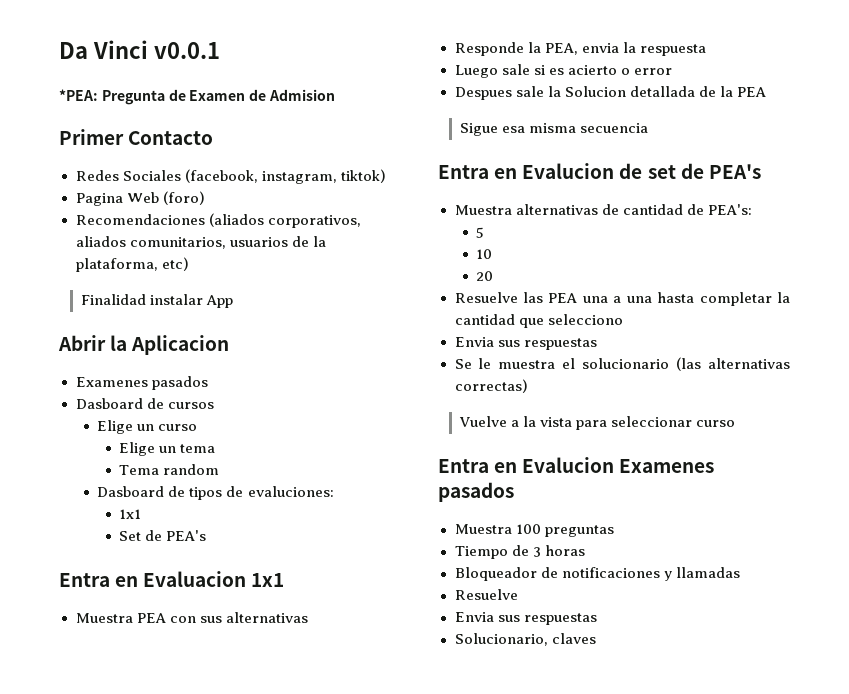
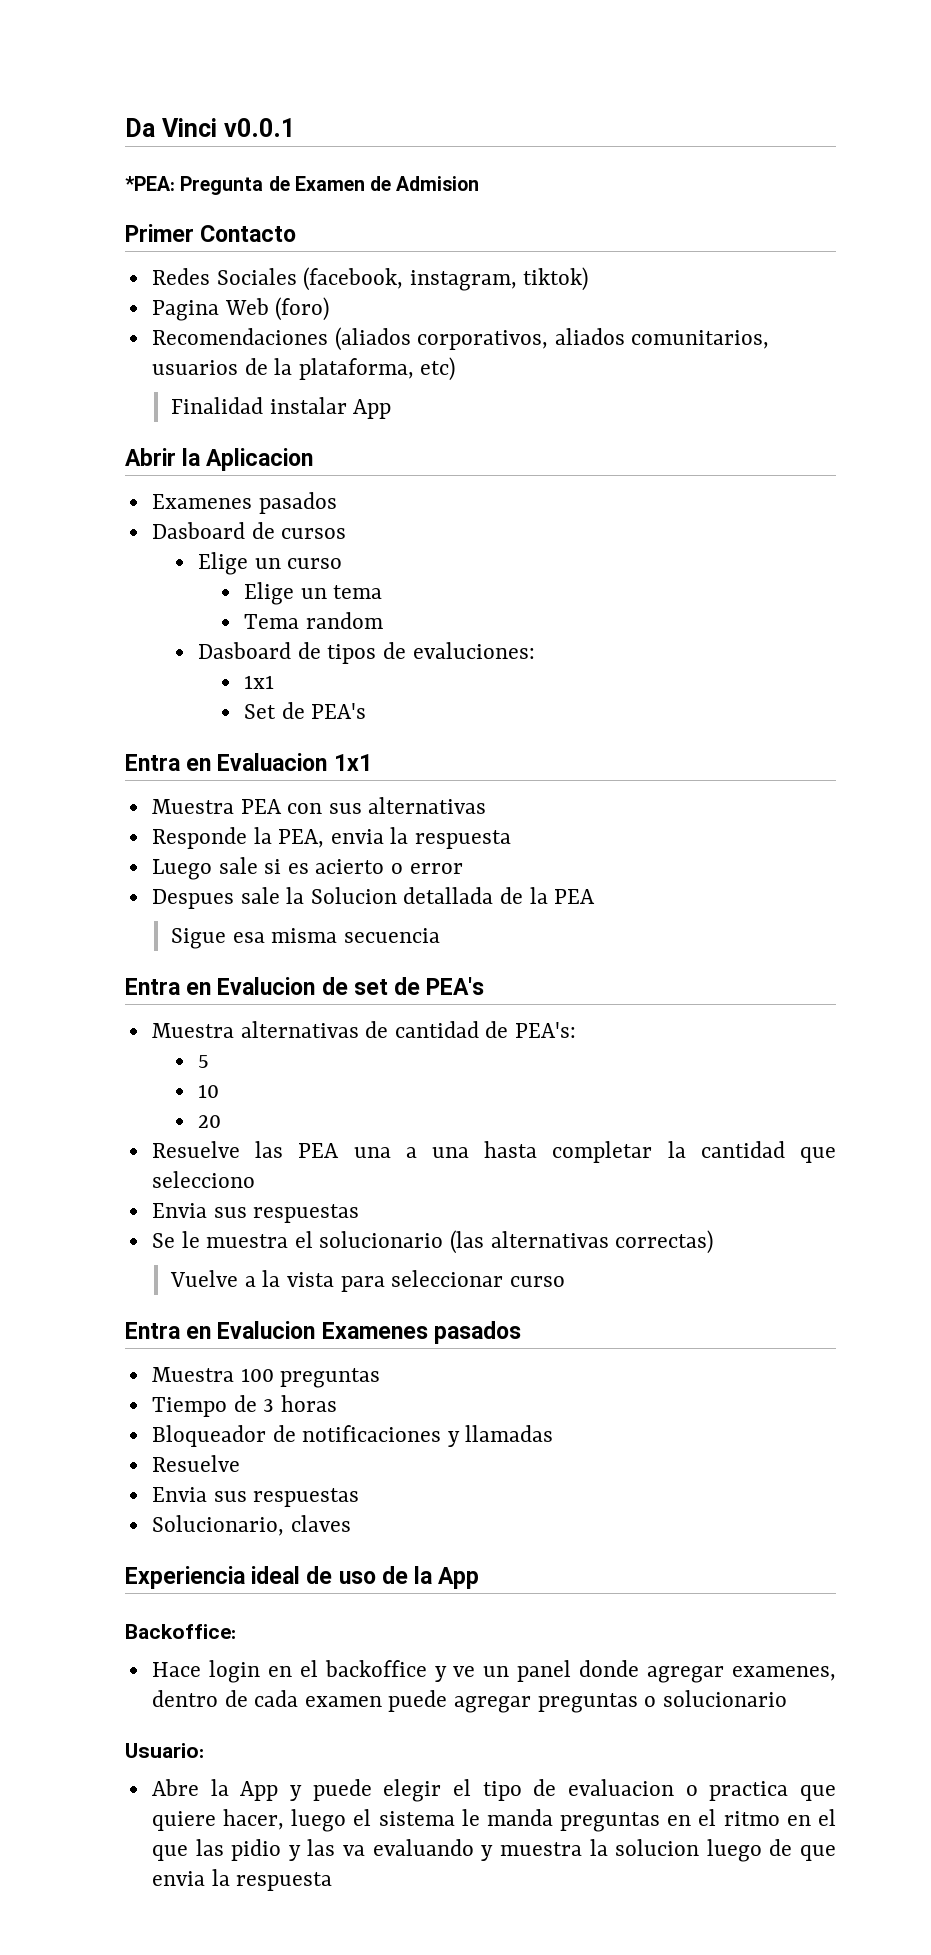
+ Experiencia ideal de uso de la App
+ Backoffice:
+ Hace login en el backoffice y ve un panel donde agregar examenes, dentro de cada examen puede agregar preguntas o solucionario
+ Usuario:
+ Abre la App y puede elegir el tipo de evaluacion o practica que quiere hacer, luego el sistema le manda preguntas en el ritmo en el que las pidio y las va evaluando y muestra la solucion luego de que envia la respuesta

